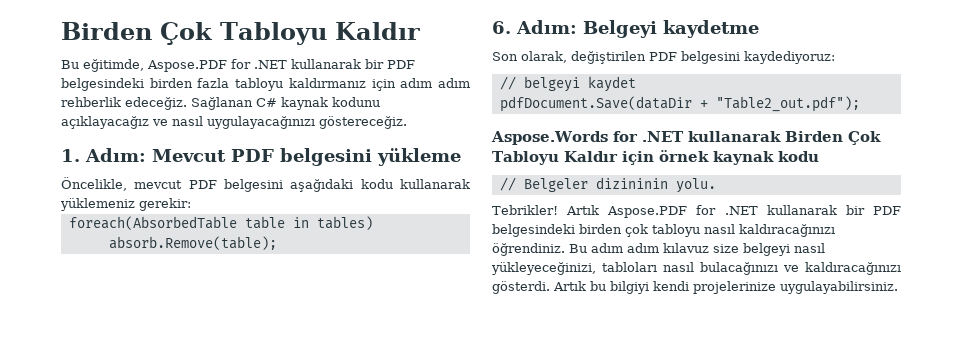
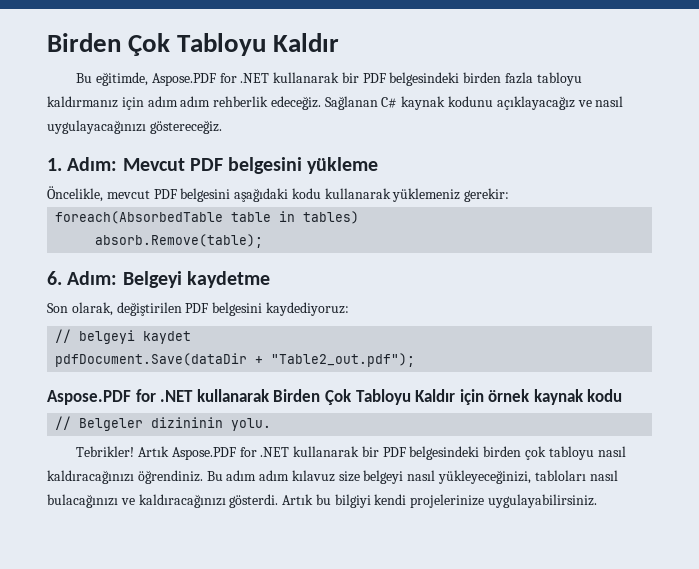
- Aspose.Words for .NET kullanarak Birden Çok Tabloyu Kaldır için örnek kaynak kodu
+ Aspose.PDF for .NET kullanarak Birden Çok Tabloyu Kaldır için örnek kaynak kodu

